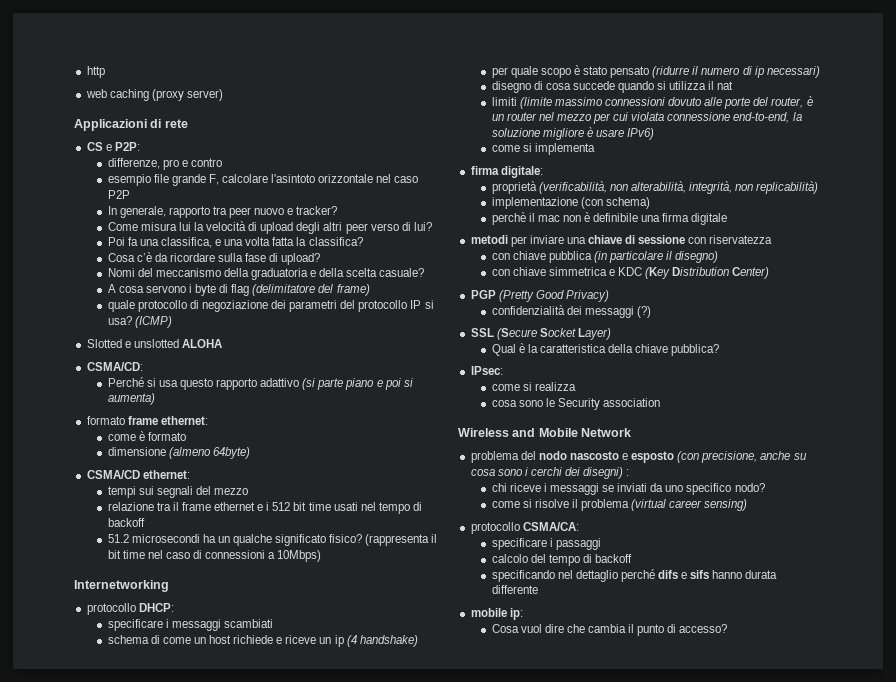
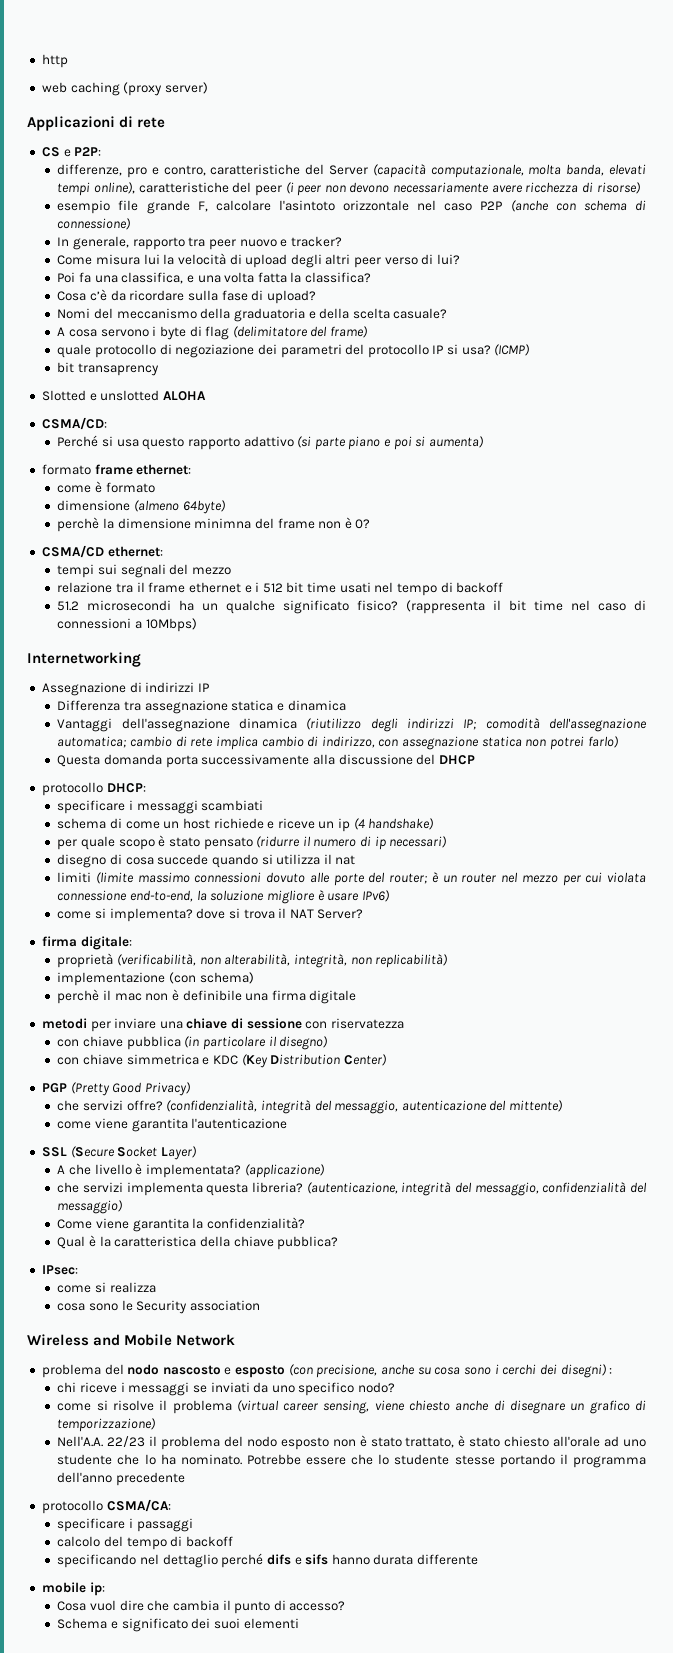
- differenze, pro e contro
+ differenze, pro e contro, caratteristiche del Server (capacità computazionale, molta banda, elevati tempi online), caratteristiche del peer (i peer non devono necessariamente avere ricchezza di risorse)
- esempio file grande F, calcolare l'asintoto orizzontale nel caso P2P
+ esempio file grande F, calcolare l'asintoto orizzontale nel caso P2P (anche con schema di connessione)
+ bit transaprency
+ perchè la dimensione minimna del frame non è 0?
+ Assegnazione di indirizzi IP
+ Differenza tra assegnazione statica e dinamica
+ Vantaggi dell'assegnazione dinamica (riutilizzo degli indirizzi IP; comodità dell'assegnazione automatica; cambio di rete implica cambio di indirizzo, con assegnazione statica non potrei farlo)
+ Questa domanda porta successivamente alla discussione del DHCP
- limiti (limite massimo connessioni dovuto alle porte del router, è un router nel mezzo per cui violata connessione end-to-end, la soluzione migliore è usare IPv6)
+ limiti (limite massimo connessioni dovuto alle porte del router; è un router nel mezzo per cui violata connessione end-to-end, la soluzione migliore è usare IPv6)
- come si implementa
+ come si implementa? dove si trova il NAT Server?
- confidenzialità dei messaggi (?)
+ che servizi offre? (confidenzialità, integrità del messaggio, autenticazione del mittente)
+ come viene garantita l'autenticazione
  SSL (Secure Socket Layer)
+ A che livello è implementata? (applicazione)
+ che servizi implementa questa libreria? (autenticazione, integrità del messaggio, confidenzialità del messaggio)
+ Come viene garantita la confidenzialità?
- come si risolve il problema (virtual career sensing)
+ come si risolve il problema (virtual career sensing, viene chiesto anche di disegnare un grafico di temporizzazione)
+ Nell'A.A. 22/23 il problema del nodo esposto non è stato trattato, è stato chiesto all'orale ad uno studente che lo ha nominato. Potrebbe essere che lo studente stesse portando il programma dell'anno precedente
+ Schema e significato dei suoi elementi

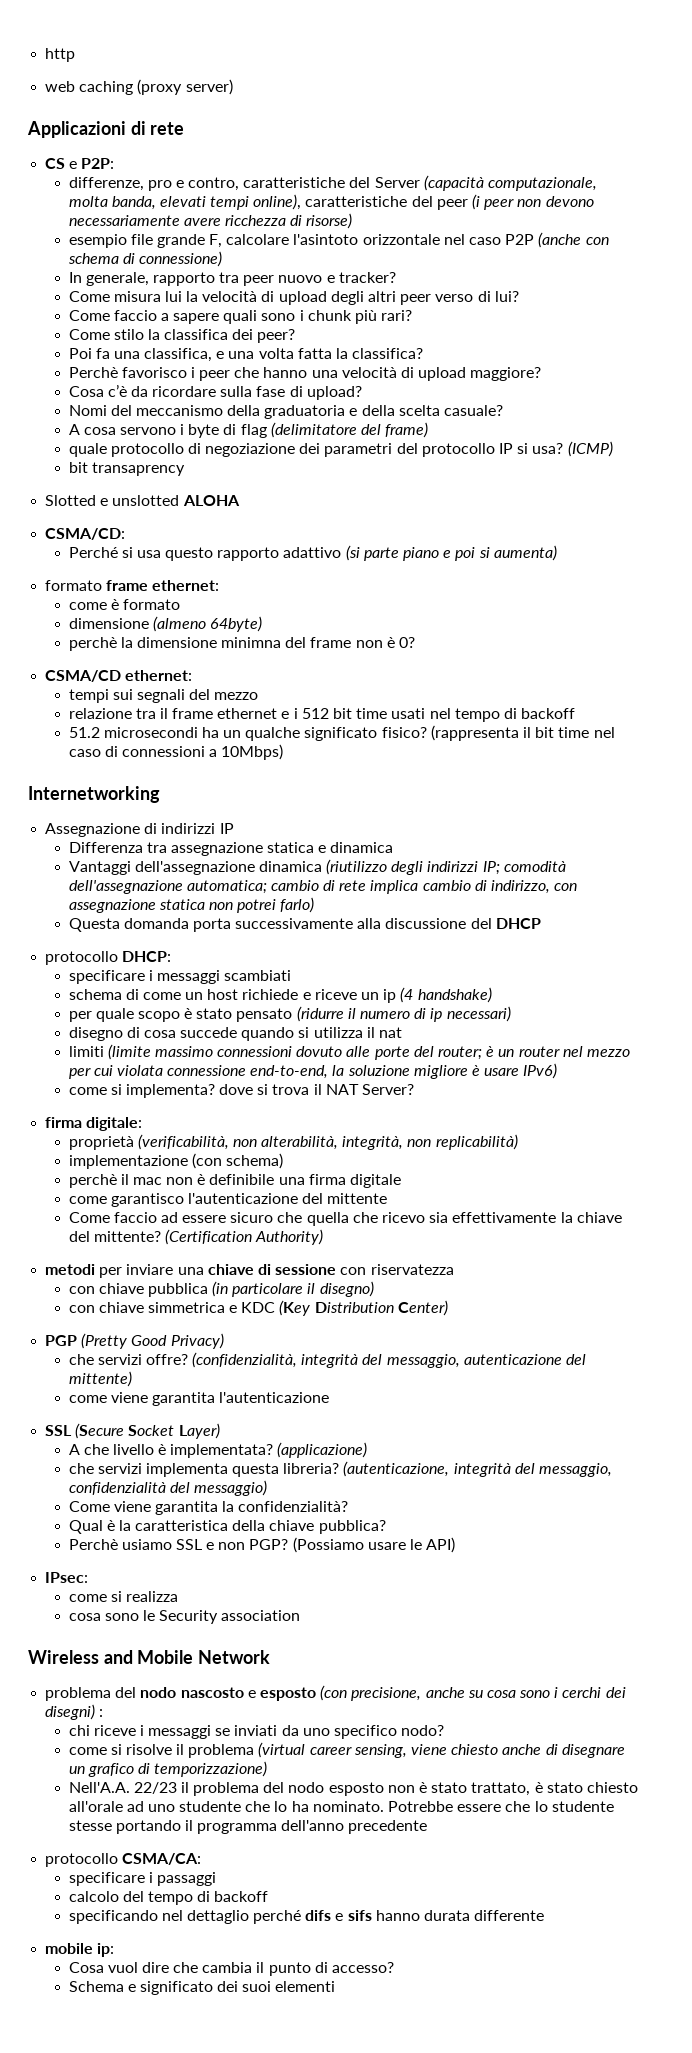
+ Come faccio a sapere quali sono i chunk più rari?
+ Come stilo la classifica dei peer?
+ Perchè favorisco i peer che hanno una velocità di upload maggiore?
+ come garantisco l'autenticazione del mittente
+ Come faccio ad essere sicuro che quella che ricevo sia effettivamente la chiave del mittente? (Certification Authority)
+ Perchè usiamo SSL e non PGP? (Possiamo usare le API)

